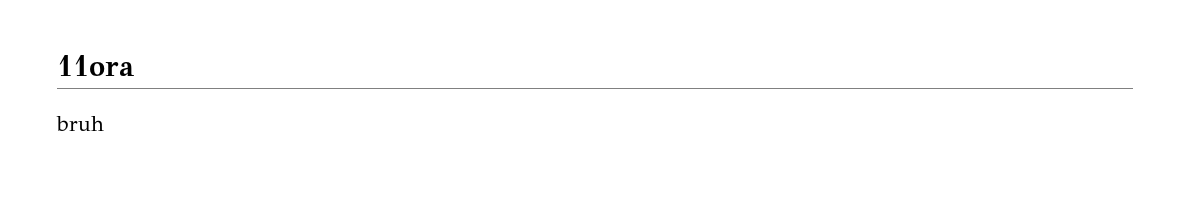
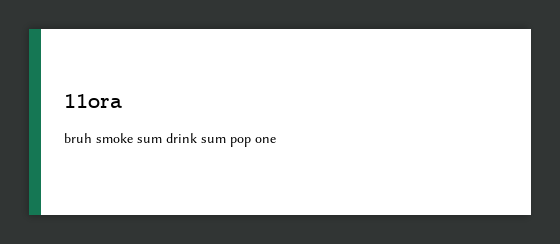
- bruh
+ bruh smoke sum drink sum pop one

